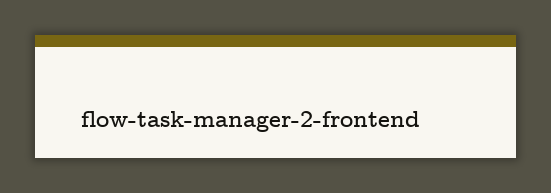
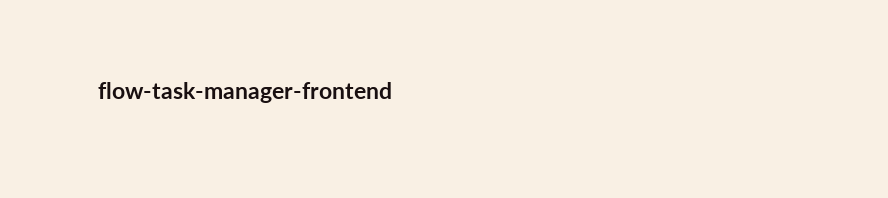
- flow-task-manager-2-frontend
+ flow-task-manager-frontend

